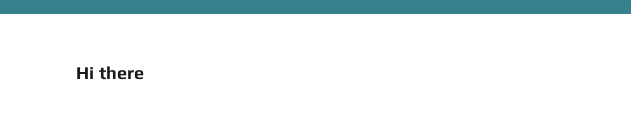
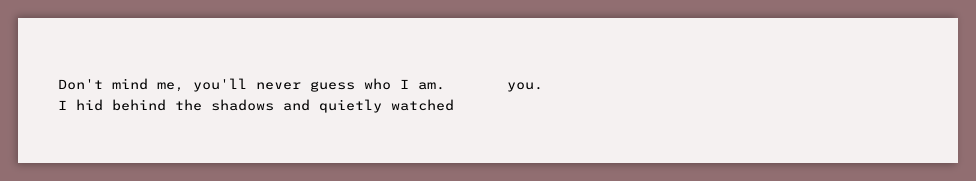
- Hi there
+ Don't mind me, you'll never guess who I am.
+ I hid behind the shadows and quietly watched you.

